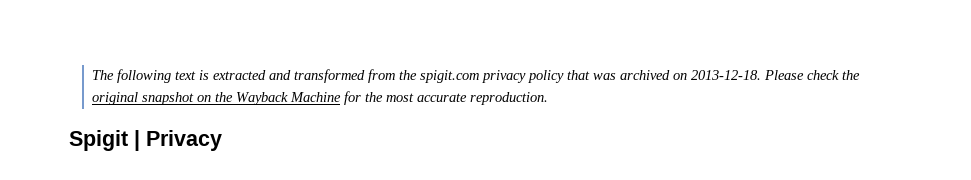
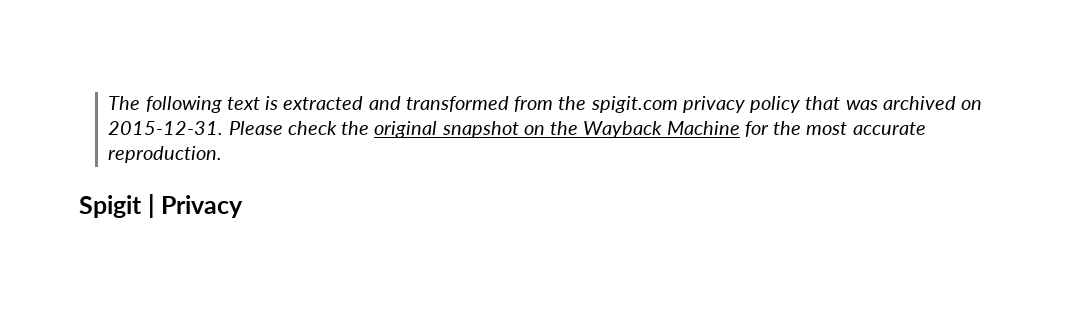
- The following text is extracted and transformed from the spigit.com privacy policy that was archived on 2013-12-18.
+ The following text is extracted and transformed from the spigit.com privacy policy that was archived on 2015-12-31.

